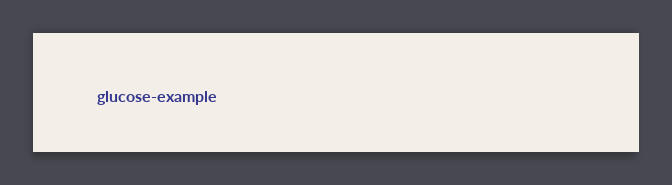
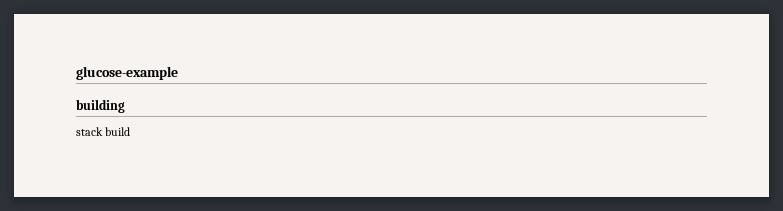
+ building
+ stack build

